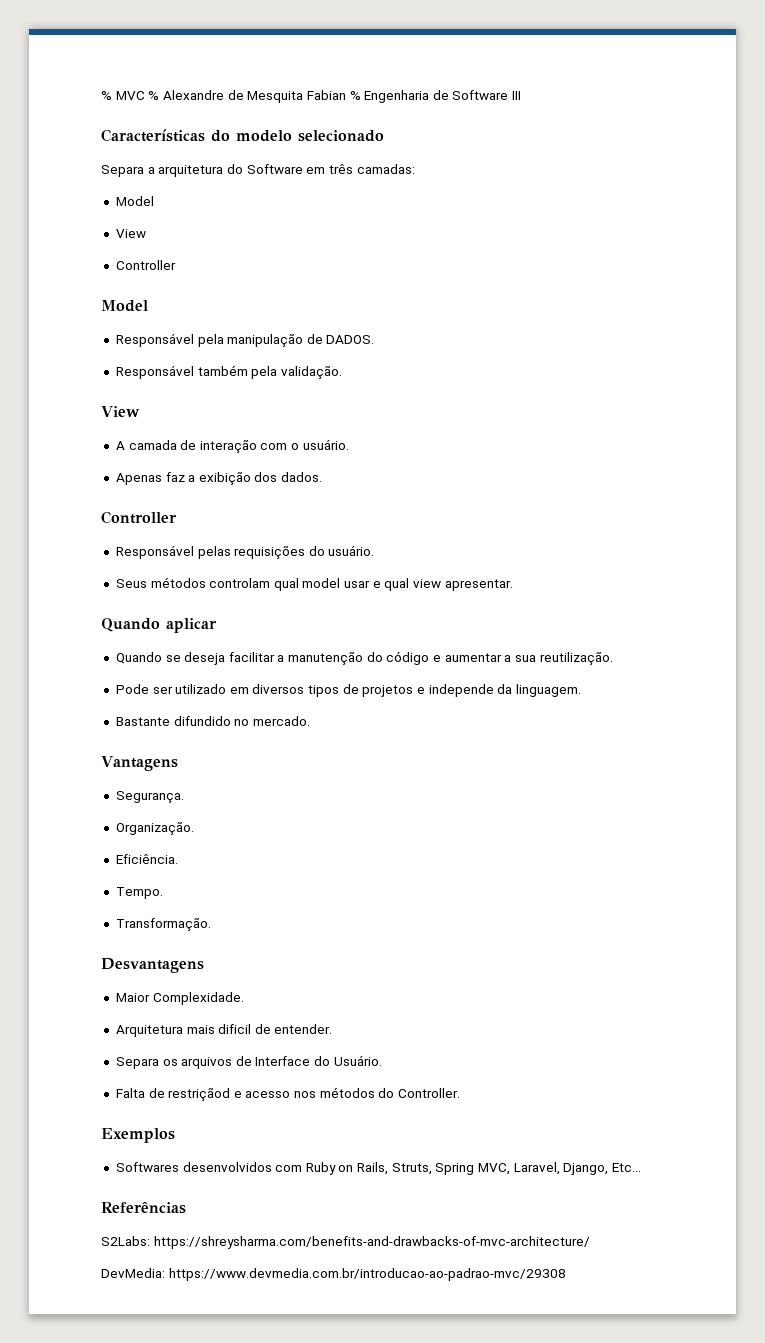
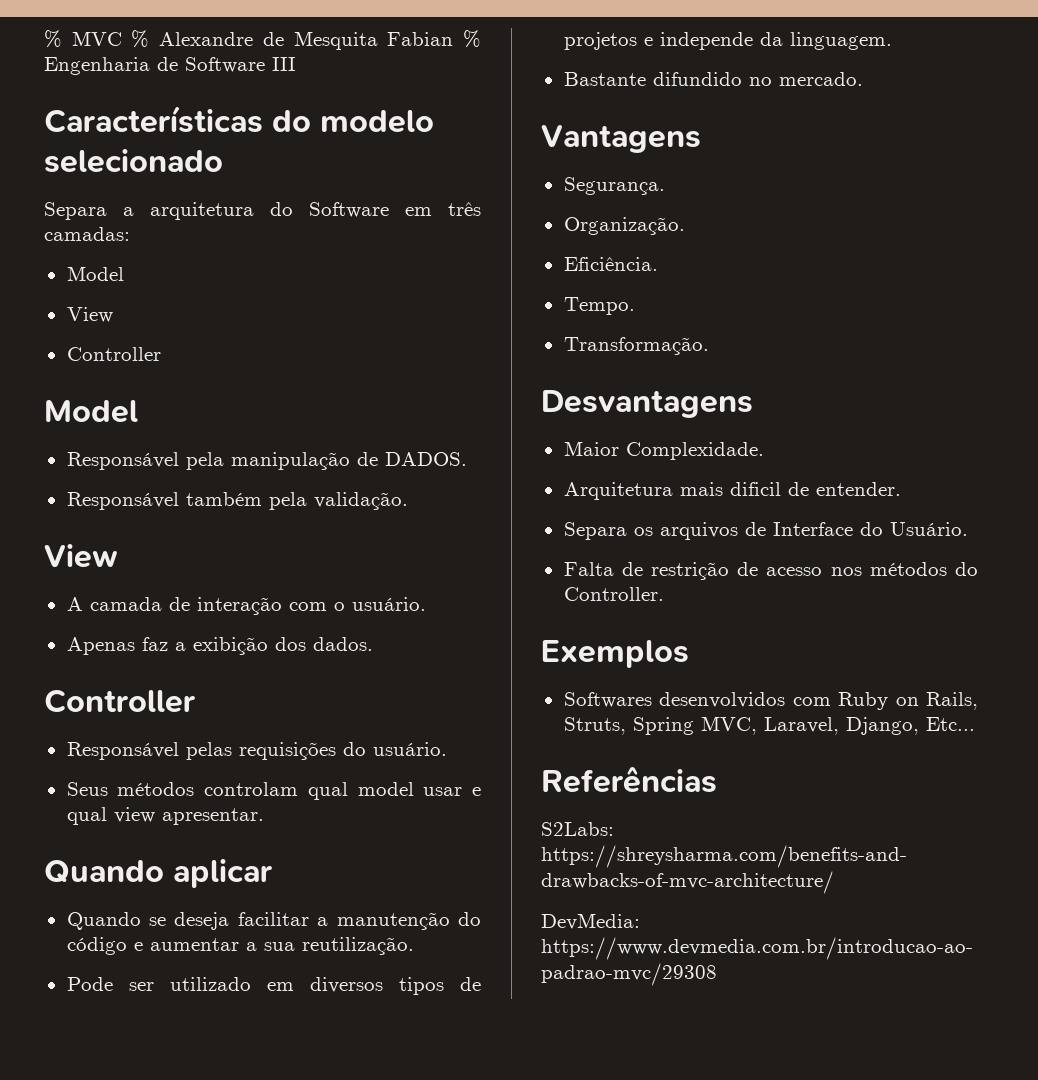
- Falta de restriçãod e acesso nos métodos do Controller.
+ Falta de restrição de acesso nos métodos do Controller.

